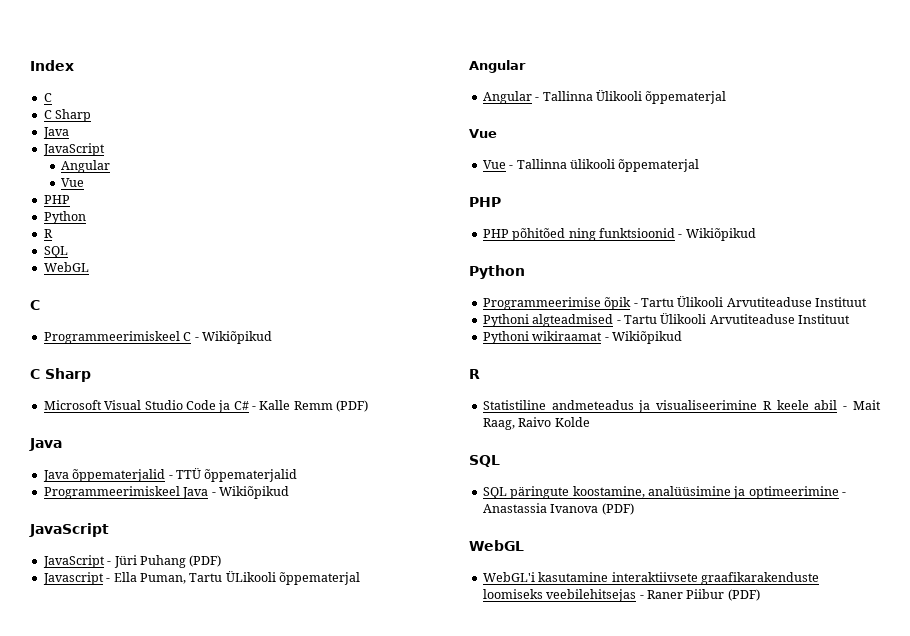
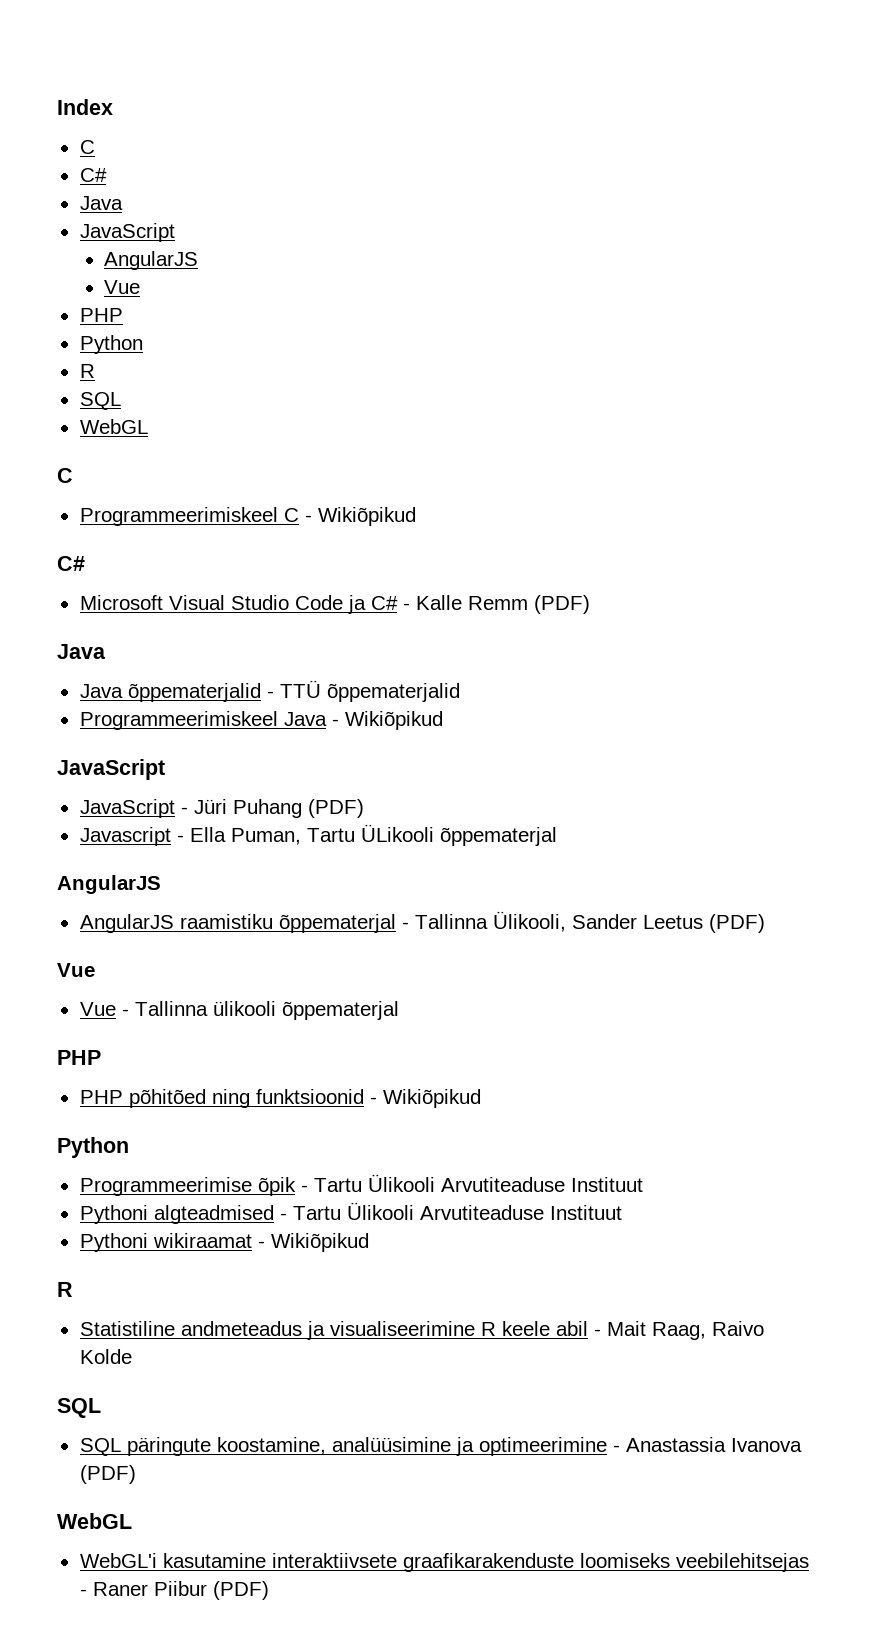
  Index
  C
- C Sharp
+ C#
  Java
  JavaScript
- Angular
+ AngularJS
  Programmeerimiskeel C - Wikiõpikud
- C Sharp
+ C#
  Javascript - Ella Puman, Tartu ÜLikooli õppematerjal
- Angular
- Angular - Tallinna Ülikooli õppematerjal
+ AngularJS
+ AngularJS raamistiku õppematerjal - Tallinna Ülikooli, Sander Leetus (PDF)

